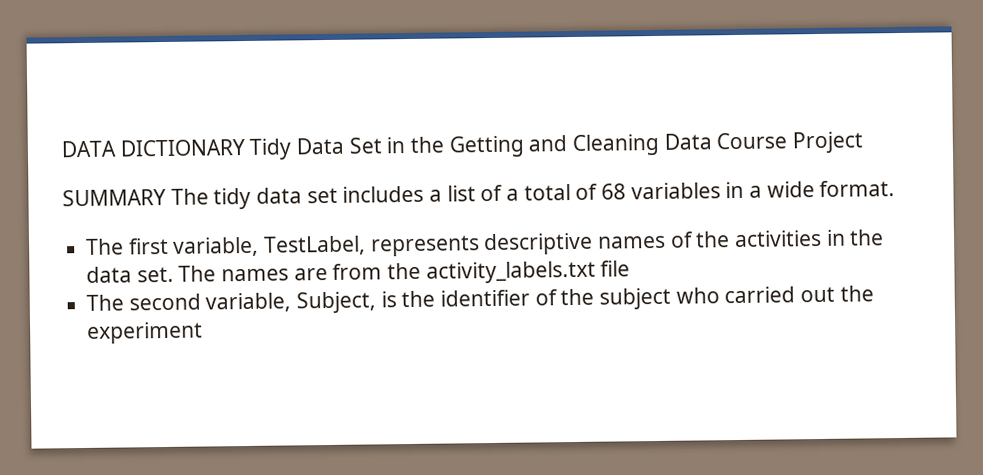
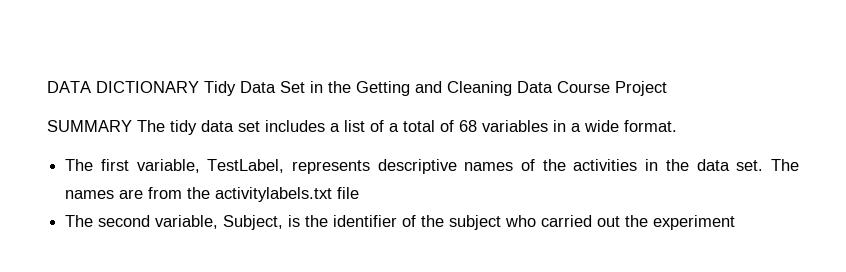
- The names are from the activity_labels.txt file
+ The names are from the activitylabels.txt file

